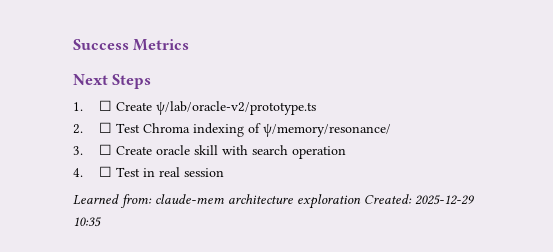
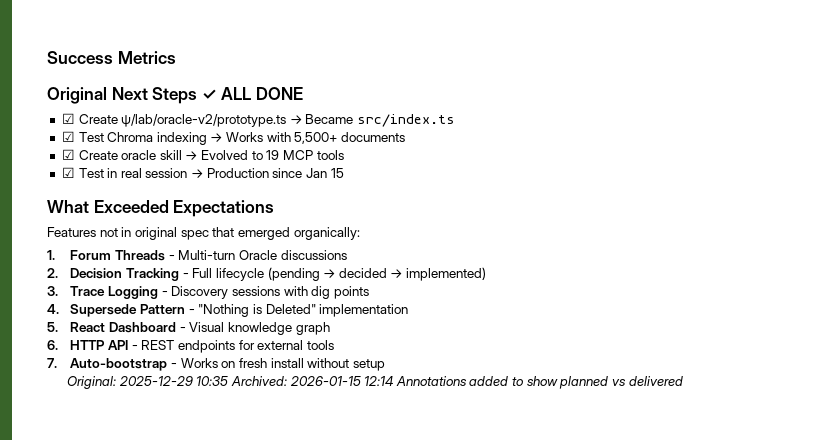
- Next Steps
- 1. ☐ Create ψ/lab/oracle-v2/prototype.ts
- 2. ☐ Test Chroma indexing of ψ/memory/resonance/
- 3. ☐ Create oracle skill with search operation
- 4. ☐ Test in real session
- Learned from: claude-mem architecture exploration Created: 2025-12-29 10:35
+ Original Next Steps ✓ ALL DONE
+ ☑ Create ψ/lab/oracle-v2/prototype.ts → Became src/index.ts
+ ☑ Test Chroma indexing → Works with 5,500+ documents
+ ☑ Create oracle skill → Evolved to 19 MCP tools
+ ☑ Test in real session → Production since Jan 15
+ What Exceeded Expectations
+ Features not in original spec that emerged organically:
+ 1. Forum Threads - Multi-turn Oracle discussions
+ 2. Decision Tracking - Full lifecycle (pending → decided → implemented)
+ 3. Trace Logging - Discovery sessions with dig points
+ 4. Supersede Pattern - "Nothing is Deleted" implementation
+ 5. React Dashboard - Visual knowledge graph
+ 6. HTTP API - REST endpoints for external tools
+ 7. Auto-bootstrap - Works on fresh install without setup
+ Original: 2025-12-29 10:35 Archived: 2026-01-15 12:14 Annotations added to show planned vs delivered

